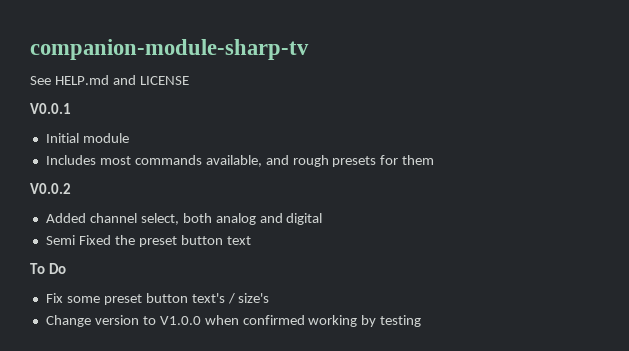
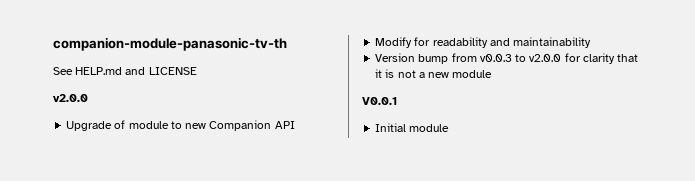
- companion-module-sharp-tv
+ companion-module-panasonic-tv-th
  See HELP.md and LICENSE
+ v2.0.0
+ Upgrade of module to new Companion API
+ Modify for readability and maintainability
+ Version bump from v0.0.3 to v2.0.0 for clarity that it is not a new module
  V0.0.1
  Initial module
- Includes most commands available, and rough presets for them
- V0.0.2
- Added channel select, both analog and digital
- Semi Fixed the preset button text
- To Do
- Fix some preset button text's / size's
- Change version to V1.0.0 when confirmed working by testing

